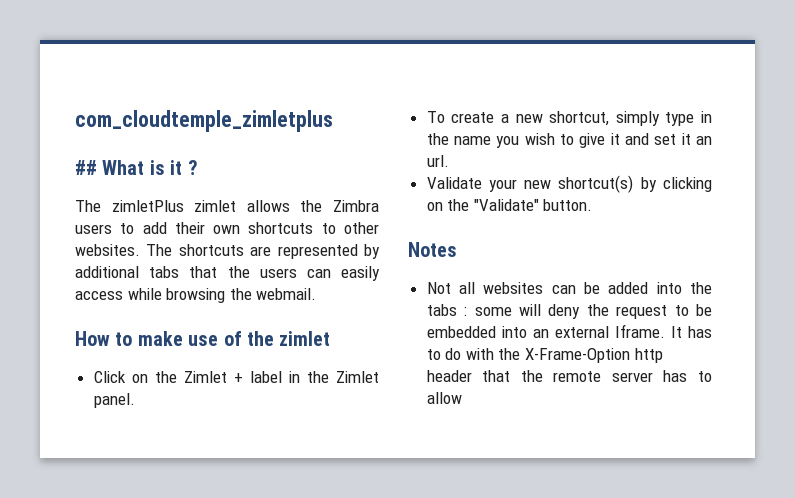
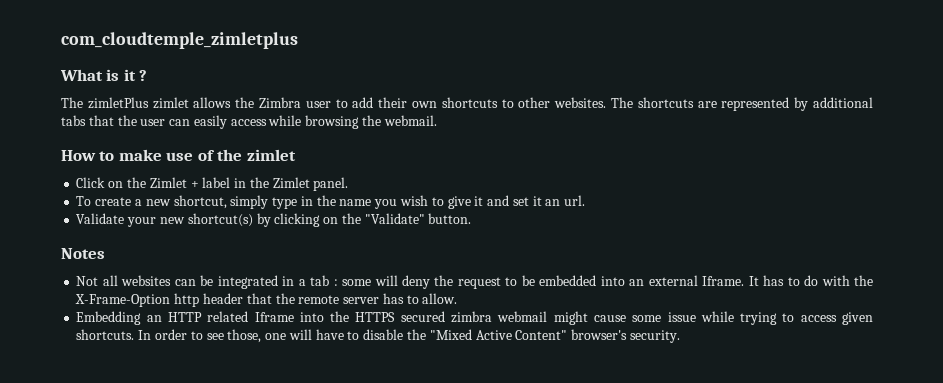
- ## What is it ?
+ What is it ?
- The zimletPlus zimlet allows the Zimbra users to add their own shortcuts to other websites.
+ The zimletPlus zimlet allows the Zimbra user to add their own shortcuts to other websites.
- The shortcuts are represented by additional tabs that the users can easily access while browsing the webmail.
+ The shortcuts are represented by additional tabs that the user can easily access while browsing the webmail.
- Not all websites can be added into the tabs : some will deny the request to be embedded into an external Iframe.
+ Not all websites can be integrated in a tab : some will deny the request to be embedded into an external Iframe.
- It has to do with the X-Frame-Option http header that the remote server has to allow
+ It has to do with the X-Frame-Option http header that the remote server has to allow.
+ Embedding an HTTP related Iframe into the HTTPS secured zimbra webmail might cause some issue while trying to access given shortcuts. In order to see those, one will have to disable the "Mixed Active Content" browser's security.

